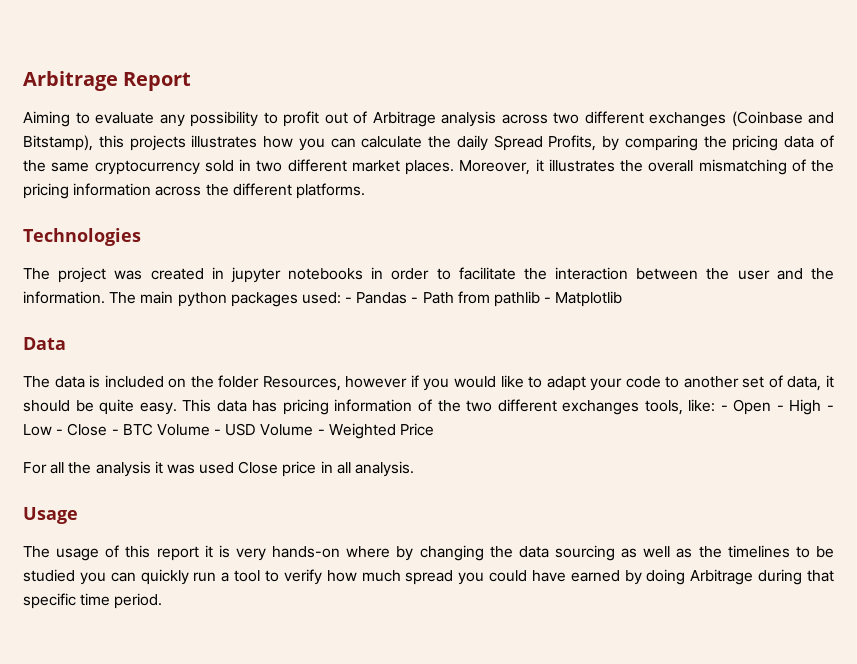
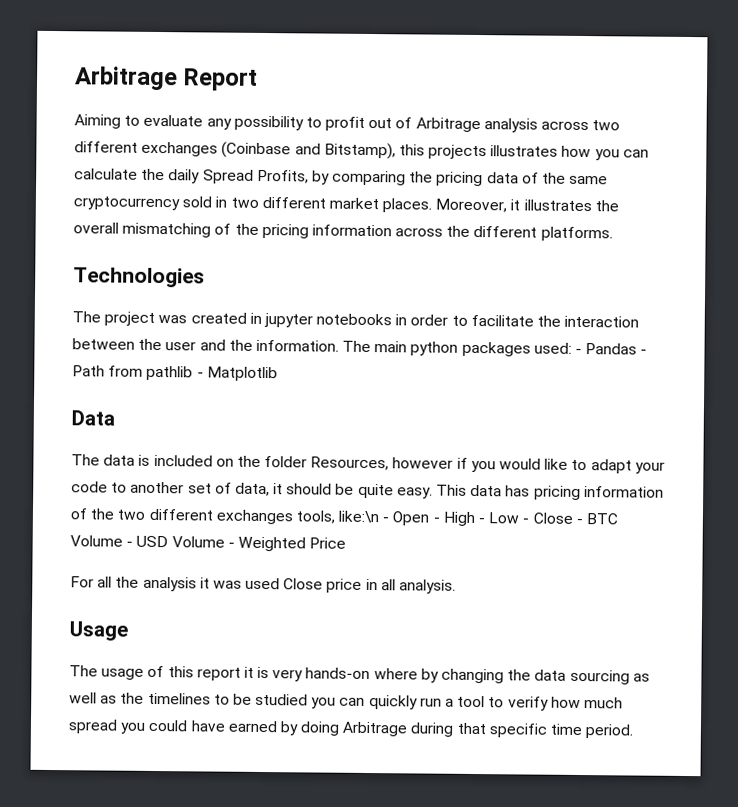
- This data has pricing information of the two different exchanges tools, like: - Open - High - Low - Close - BTC Volume - USD Volume - Weighted Price
+ This data has pricing information of the two different exchanges tools, like:\n - Open - High - Low - Close - BTC Volume - USD Volume - Weighted Price

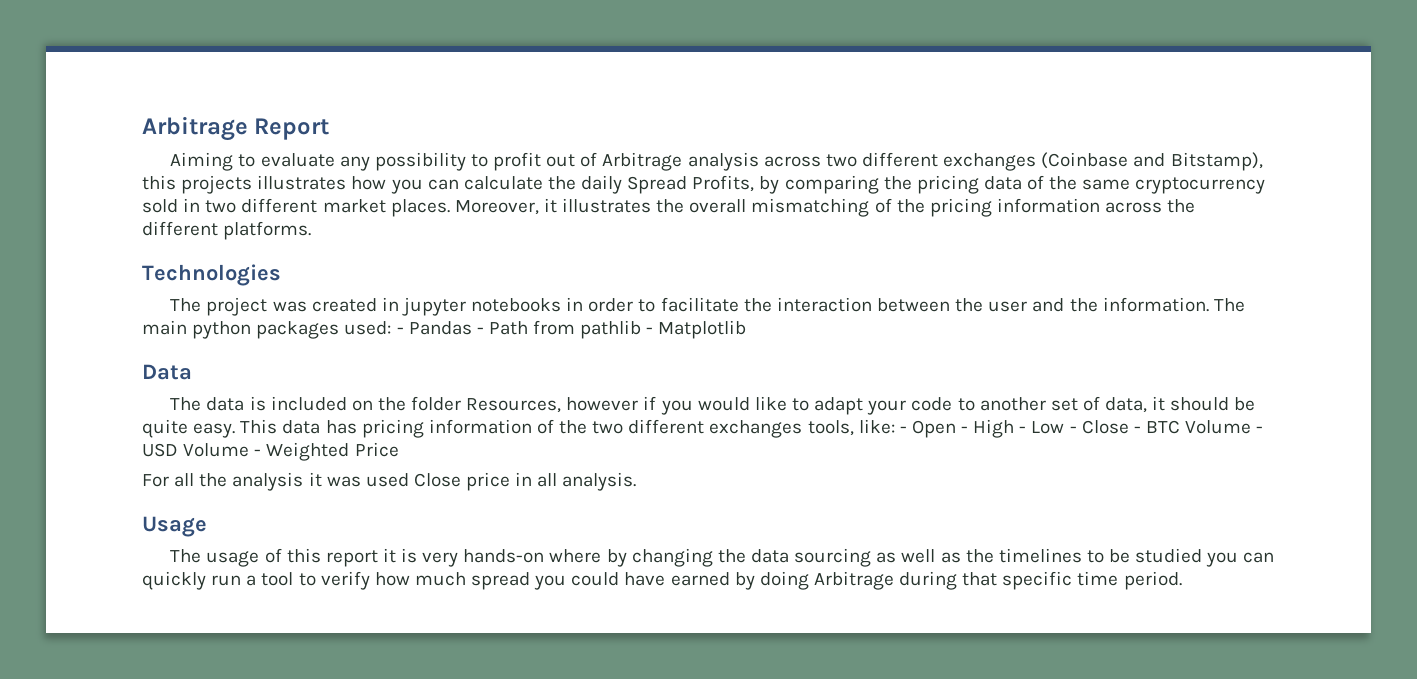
- This data has pricing information of the two different exchanges tools, like:\n - Open - High - Low - Close - BTC Volume - USD Volume - Weighted Price
+ This data has pricing information of the two different exchanges tools, like: - Open - High - Low - Close - BTC Volume - USD Volume - Weighted Price

